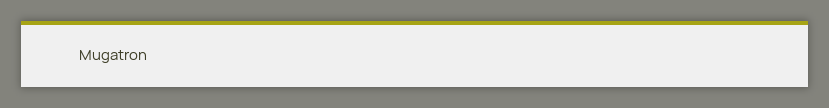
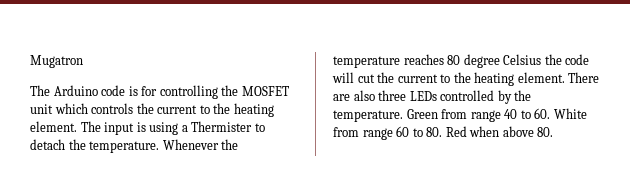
+ The Arduino code is for controlling the MOSFET unit which controls the current to the heating element. The input is using a Thermister to detach the temperature. Whenever the temperature reaches 80 degree Celsius the code will cut the current to the heating element. There are also three LEDs controlled by the temperature. Green from range 40 to 60. White from range 60 to 80. Red when above 80.

